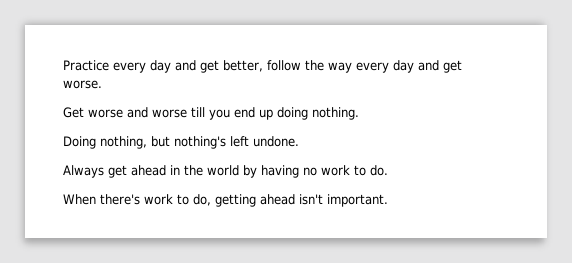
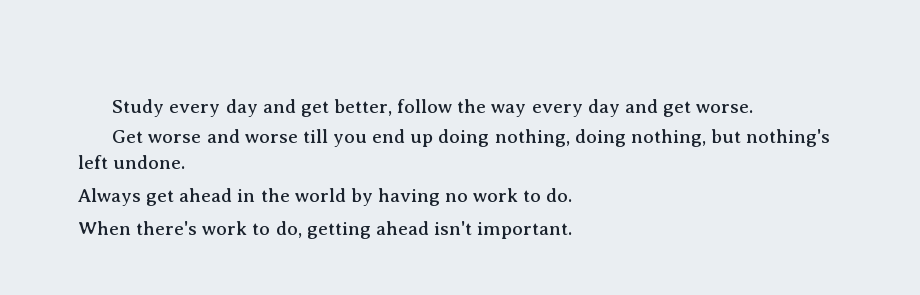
- Practice every day and get better, follow the way every day and get worse.
+ Study every day and get better, follow the way every day and get worse.
- Get worse and worse till you end up doing nothing.
- Doing nothing, but nothing's left undone.
+ Get worse and worse till you end up doing nothing, doing nothing, but nothing's left undone.

